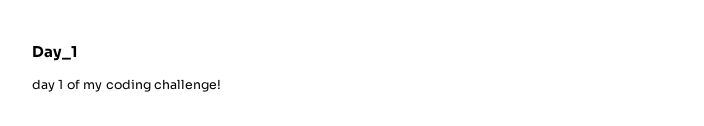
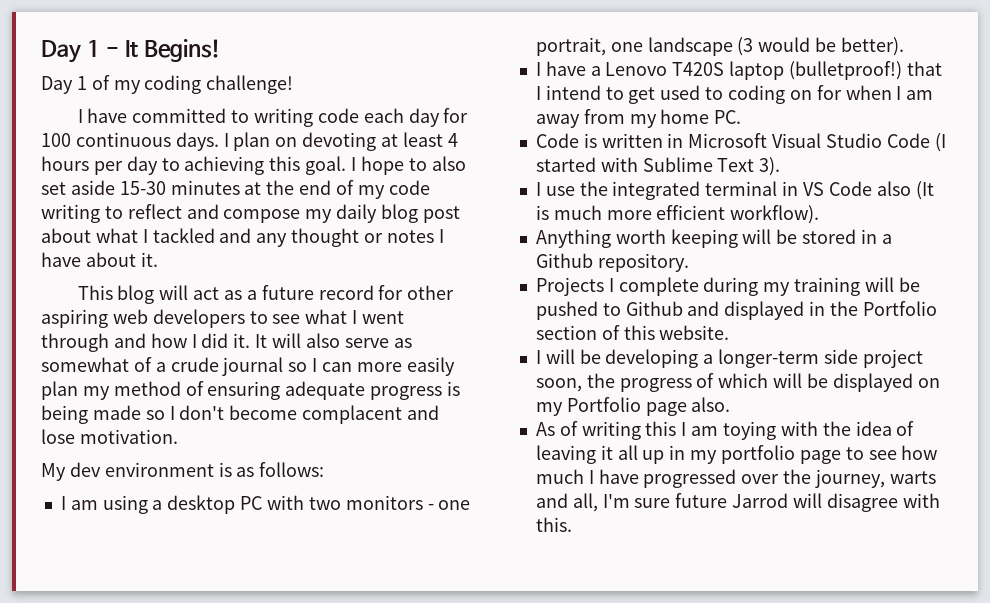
- Day_1
- day 1 of my coding challenge!
+ Day 1 - It Begins!
+ Day 1 of my coding challenge!
+ I have committed to writing code each day for 100 continuous days. I plan on devoting at least 4 hours per day to achieving this goal. I hope to also set aside 15-30 minutes at the end of my code writing to reflect and compose my daily blog post about what I tackled and any thought or notes I have about it.
+ This blog will act as a future record for other aspiring web developers to see what I went through and how I did it. It will also serve as somewhat of a crude journal so I can more easily plan my method of ensuring adequate progress is being made so I don't become complacent and lose motivation.
+ My dev environment is as follows:
+ I am using a desktop PC with two monitors - one portrait, one landscape (3 would be better).
+ I have a Lenovo T420S laptop (bulletproof!) that I intend to get used to coding on for when I am away from my home PC.
+ Code is written in Microsoft Visual Studio Code (I started with Sublime Text 3).
+ I use the integrated terminal in VS Code also (It is much more efficient workflow).
+ Anything worth keeping will be stored in a Github repository.
+ Projects I complete during my training will be pushed to Github and displayed in the Portfolio section of this website.
+ I will be developing a longer-term side project soon, the progress of which will be displayed on my Portfolio page also.
+ As of writing this I am toying with the idea of leaving it all up in my portfolio page to see how much I have progressed over the journey, warts and all, I'm sure future Jarrod will disagree with this.

